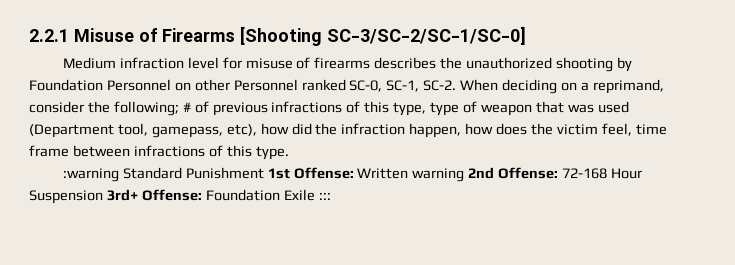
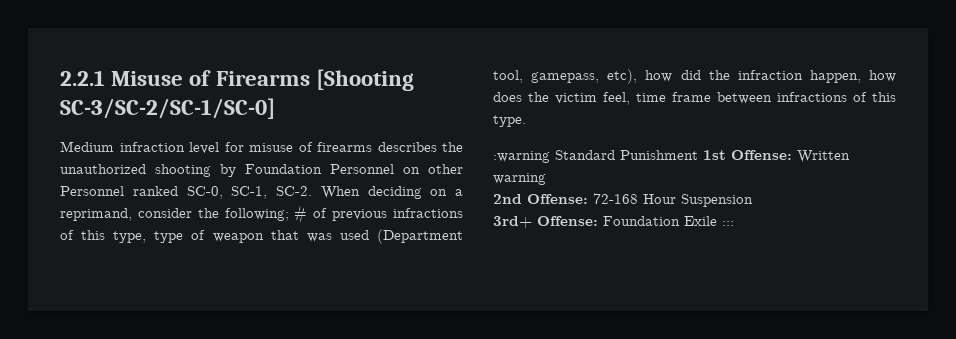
- :warning Standard Punishment 1st Offense: Written warning 2nd Offense: 72-168 Hour Suspension 3rd+ Offense: Foundation Exile :::
+ :warning Standard Punishment 1st Offense: Written warning
+ 2nd Offense: 72-168 Hour Suspension
+ 3rd+ Offense: Foundation Exile :::

